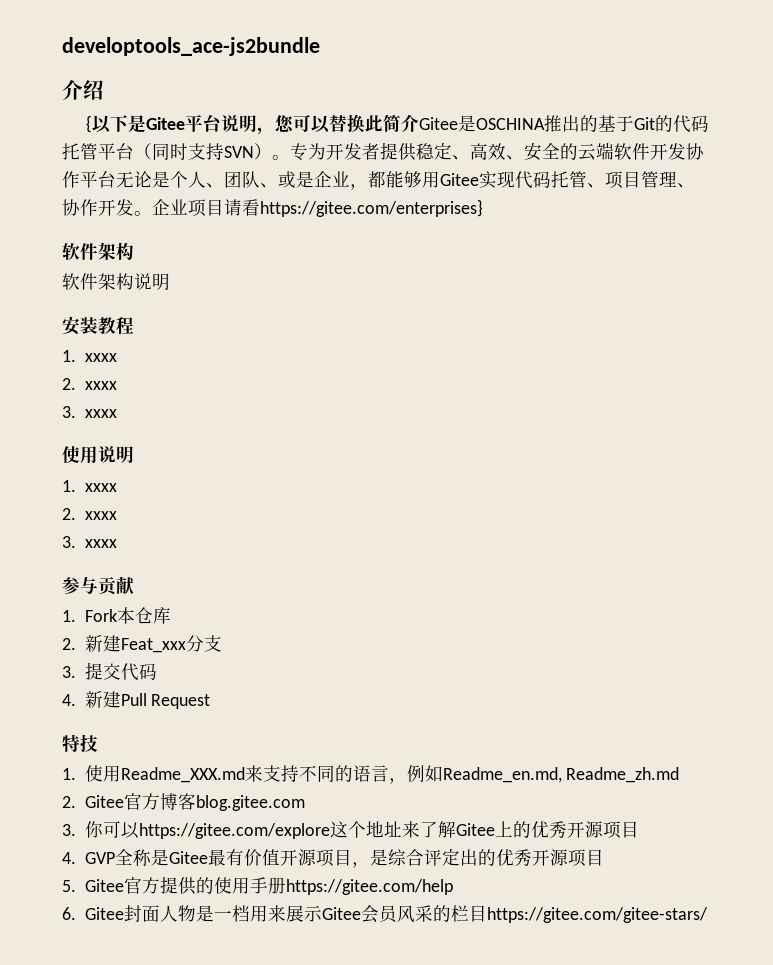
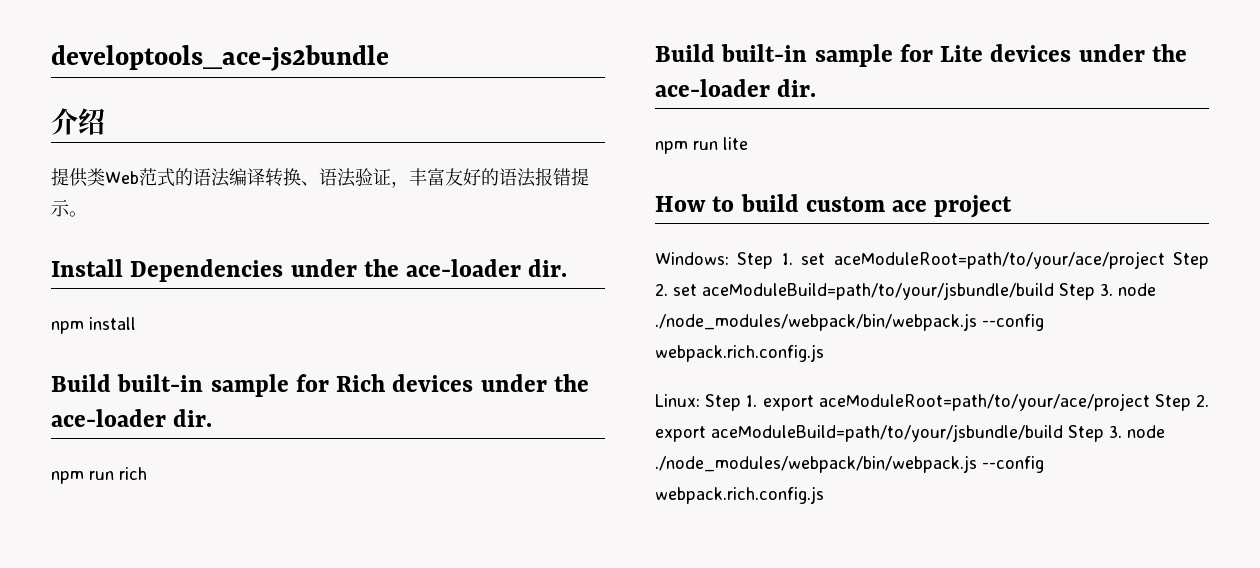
- {以下是Gitee平台说明，您可以替换此简介Gitee是OSCHINA推出的基于Git的代码托管平台（同时支持SVN）。专为开发者提供稳定、高效、安全的云端软件开发协作平台无论是个人、团队、或是企业，都能够用Gitee实现代码托管、项目管理、协作开发。企业项目请看https://gitee.com/enterprises}
- 软件架构
- 软件架构说明
- 安装教程
- 1. xxxx
- 2. xxxx
- 3. xxxx
- 使用说明
- 1. xxxx
- 2. xxxx
- 3. xxxx
- 参与贡献
- 1. Fork本仓库
- 2.新建Feat_xxx分支
- 3.提交代码
- 4.新建Pull Request
- 特技
- 1.使用Readme_XXX.md来支持不同的语言，例如Readme_en.md, Readme_zh.md
- 2. Gitee官方博客blog.gitee.com
- 3.你可以https://gitee.com/explore这个地址来了解Gitee上的优秀开源项目
- 4. GVP全称是Gitee最有价值开源项目，是综合评定出的优秀开源项目
- 5. Gitee官方提供的使用手册https://gitee.com/help
- 6. Gitee封面人物是一档用来展示Gitee会员风采的栏目https://gitee.com/gitee-stars/
+ 提供类Web范式的语法编译转换、语法验证，丰富友好的语法报错提示。
+ Install Dependencies under the ace-loader dir.
+ npm install
+ Build built-in sample for Rich devices under the ace-loader dir.
+ npm run rich
+ Build built-in sample for Lite devices under the ace-loader dir.
+ npm run lite
+ How to build custom ace project
+ Windows: Step 1. set aceModuleRoot=path/to/your/ace/project Step 2. set aceModuleBuild=path/to/your/jsbundle/build Step 3. node ./node_modules/webpack/bin/webpack.js --config webpack.rich.config.js
+ Linux: Step 1. export aceModuleRoot=path/to/your/ace/project Step 2. export aceModuleBuild=path/to/your/jsbundle/build Step 3. node ./node_modules/webpack/bin/webpack.js --config webpack.rich.config.js

